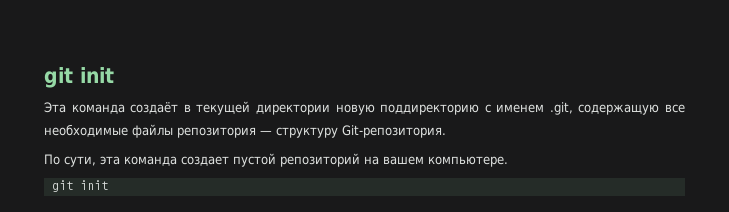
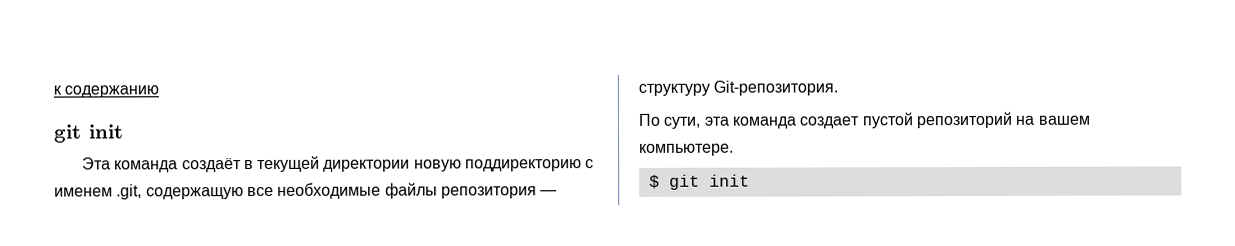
+ к содержанию
  По сути, эта команда создает пустой репозиторий на вашем компьютере.
- git init
+ $ git init

